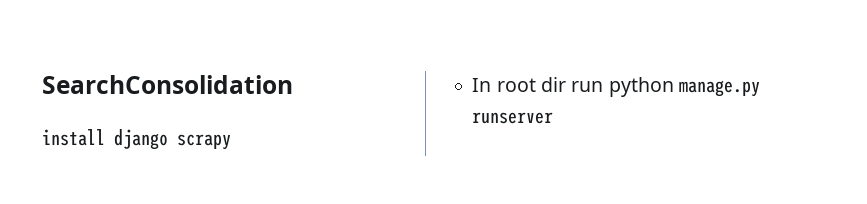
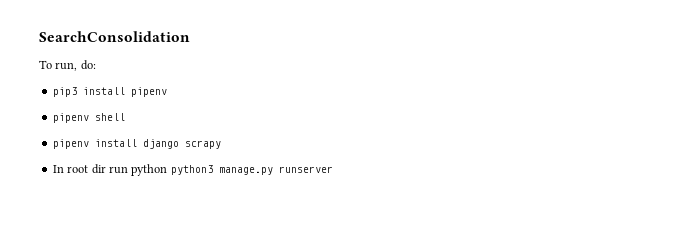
- install django scrapy
+ To run, do:
+ pip3 install pipenv
+ pipenv shell
+ pipenv install django scrapy
- In root dir run python manage.py runserver
+ In root dir run python python3 manage.py runserver

